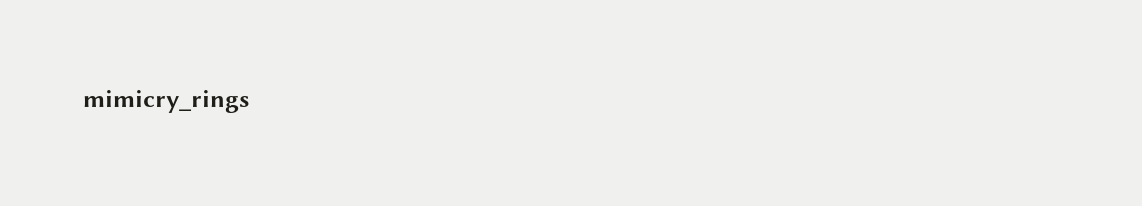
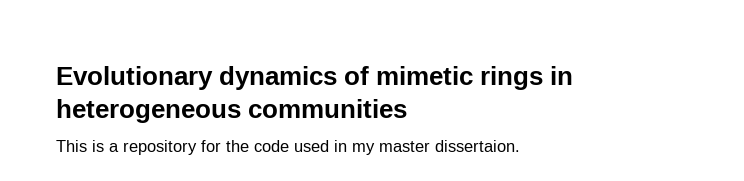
- mimicry_rings
+ Evolutionary dynamics of mimetic rings in heterogeneous communities
+ This is a repository for the code used in my master dissertaion.

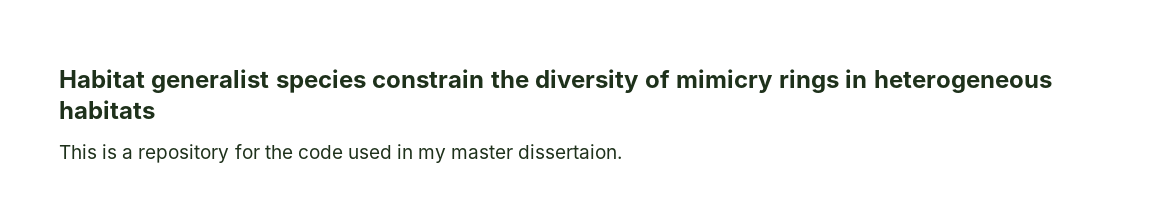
- Evolutionary dynamics of mimetic rings in heterogeneous communities
+ Habitat generalist species constrain the diversity of mimicry rings in heterogeneous habitats

